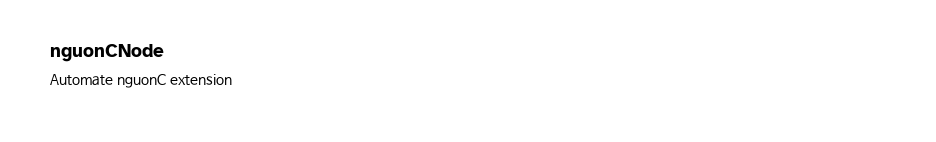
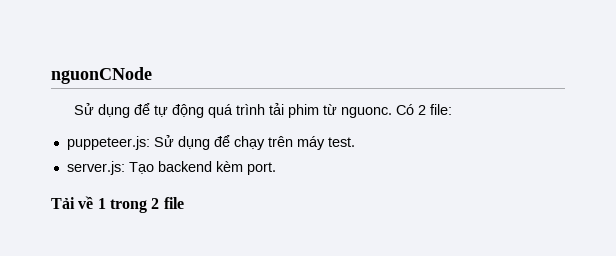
- Automate nguonC extension
+ Sử dụng để tự động quá trình tải phim từ nguonc. Có 2 file:
+ puppeteer.js: Sử dụng để chạy trên máy test.
+ server.js: Tạo backend kèm port.
+ Tải về 1 trong 2 file

